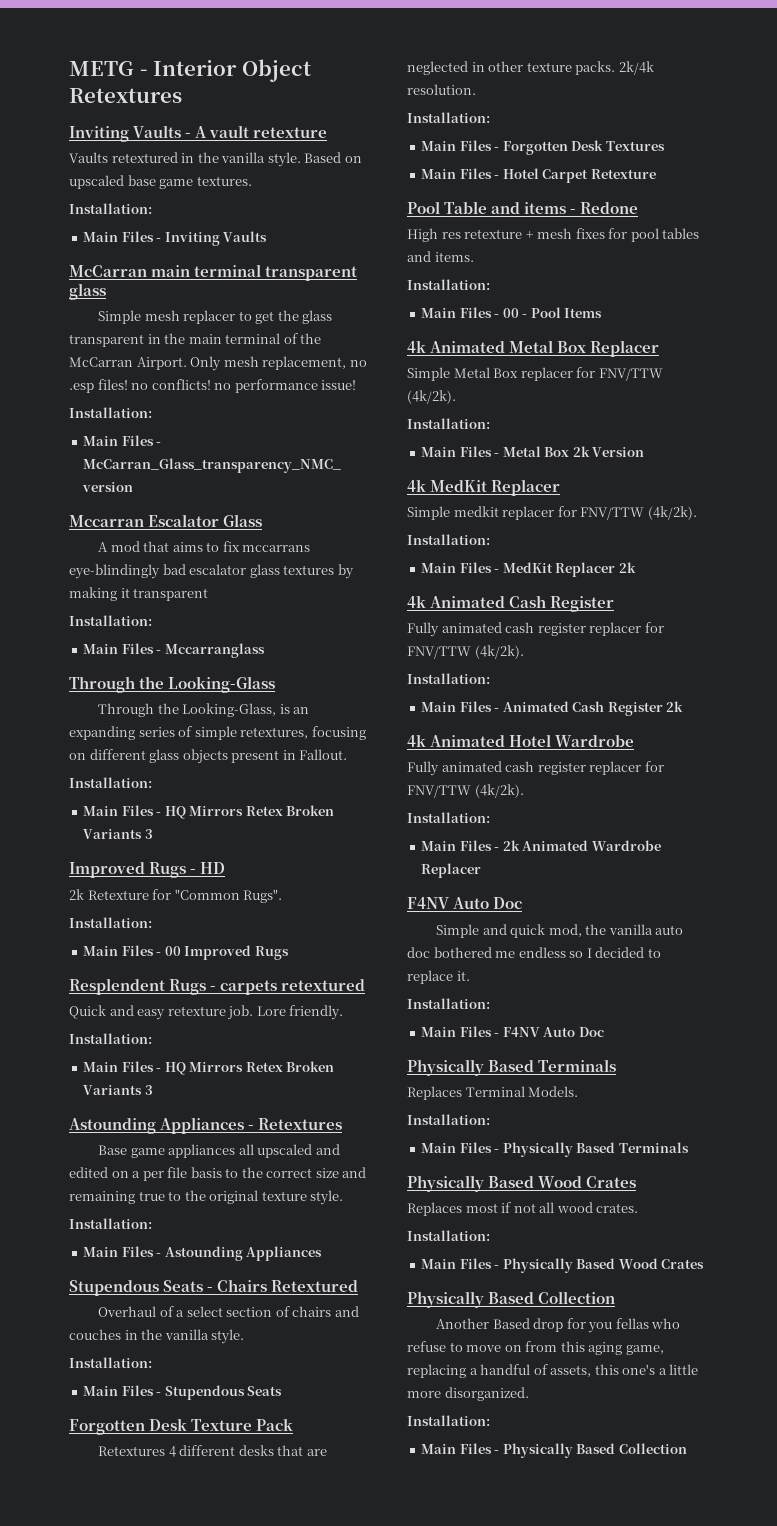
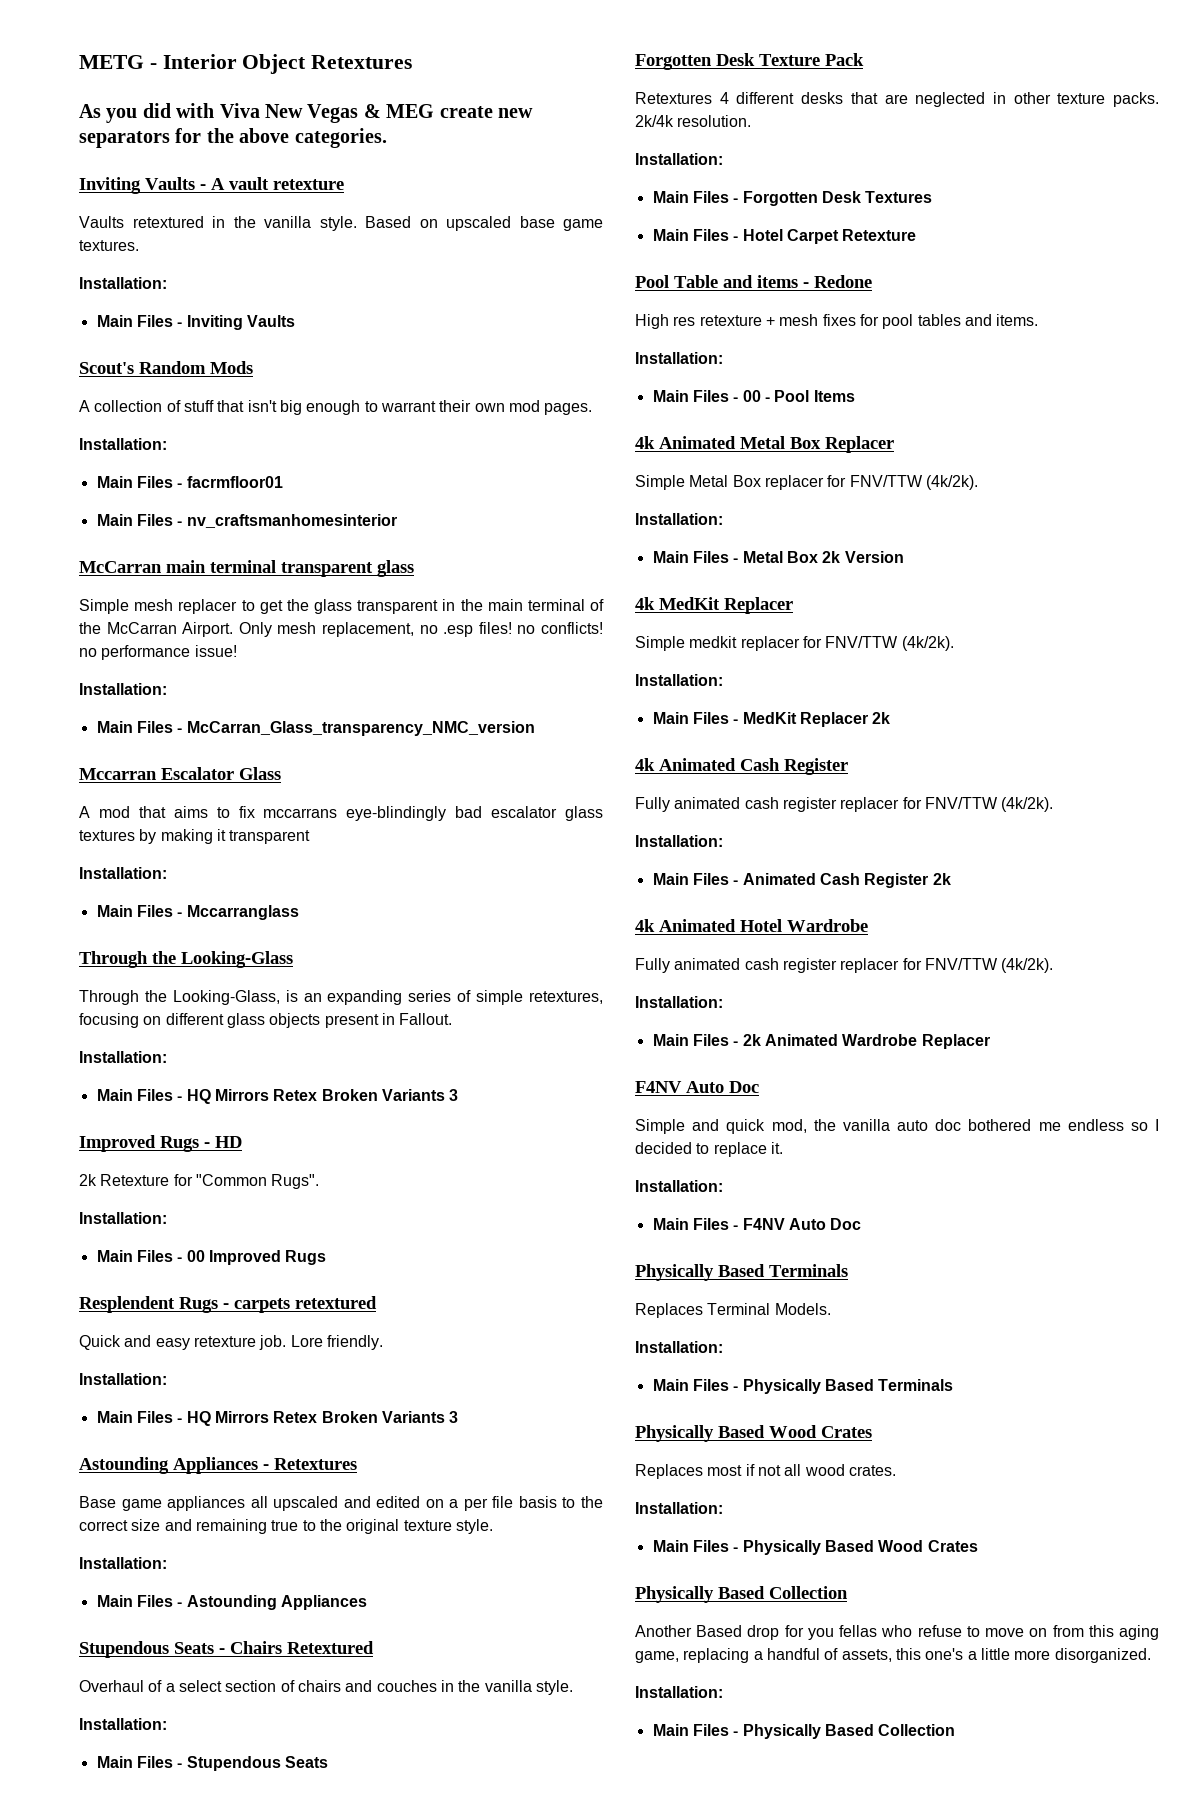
+ As you did with Viva New Vegas & MEG create new separators for the above categories.
+ Scout's Random Mods
+ A collection of stuff that isn't big enough to warrant their own mod pages.
+ Installation:
+ Main Files - facrmfloor01
+ Main Files - nv_craftsmanhomesinterior

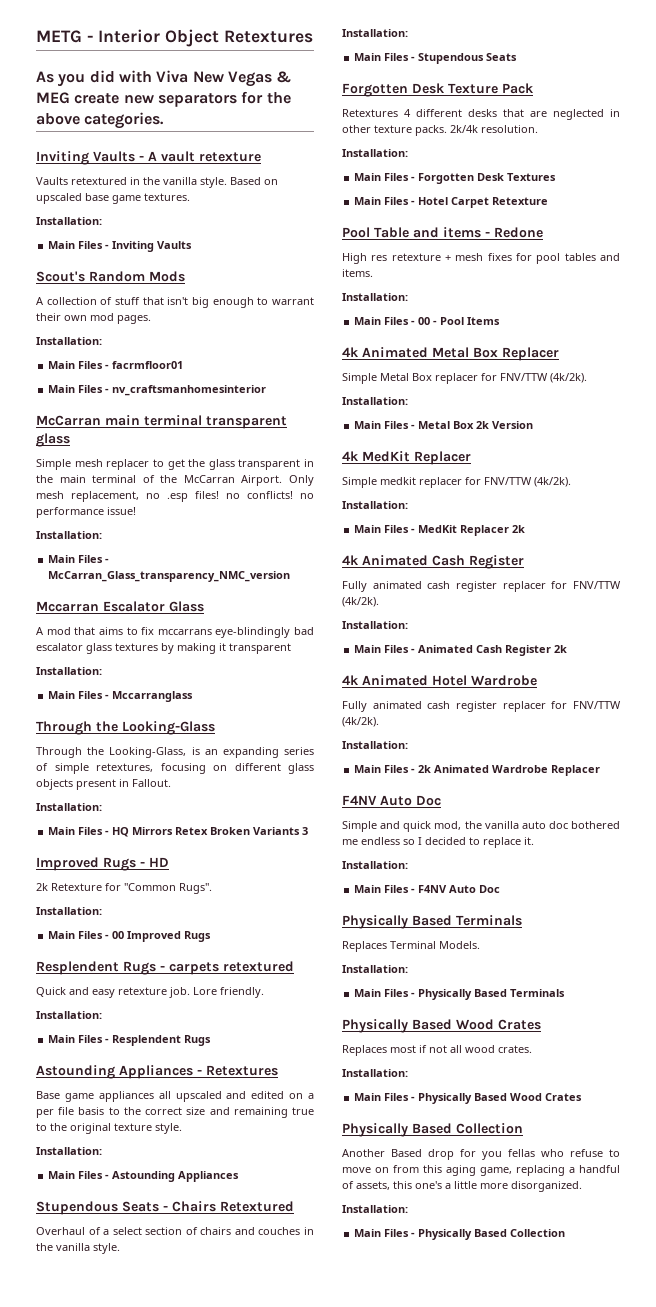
  Lore friendly.
  Installation:
- Main Files - HQ Mirrors Retex Broken Variants 3
+ Main Files - Resplendent Rugs

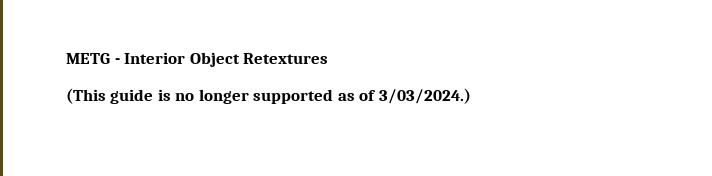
- As you did with Viva New Vegas & MEG create new separators for the above categories.
- Inviting Vaults - A vault retexture
- Vaults retextured in the vanilla style. Based on upscaled base game textures.
- Installation:
- Main Files - Inviting Vaults
- Scout's Random Mods
- A collection of stuff that isn't big enough to warrant their own mod pages.
- Installation:
- Main Files - facrmfloor01
- Main Files - nv_craftsmanhomesinterior
- McCarran main terminal transparent glass
- Simple mesh replacer to get the glass transparent in the main terminal of the McCarran Airport. Only mesh replacement, no .esp files! no conflicts! no performance issue!
- Installation:
- Main Files - McCarran_Glass_transparency_NMC_version
- Mccarran Escalator Glass
- A mod that aims to fix mccarrans eye-blindingly bad escalator glass textures by making it transparent
- Installation:
- Main Files - Mccarranglass
- Through the Looking-Glass
- Through the Looking-Glass, is an expanding series of simple retextures, focusing on different glass objects present in Fallout.
- Installation:
- Main Files - HQ Mirrors Retex Broken Variants 3
- Improved Rugs - HD
- 2k Retexture for "Common Rugs".
- Installation:
- Main Files - 00 Improved Rugs
- Resplendent Rugs - carpets retextured
- Quick and easy retexture job. Lore friendly.
- Installation:
- Main Files - Resplendent Rugs
- Astounding Appliances - Retextures
- Base game appliances all upscaled and edited on a per file basis to the correct size and remaining true to the original texture style.
- Installation:
- Main Files - Astounding Appliances
- Stupendous Seats - Chairs Retextured
- Overhaul of a select section of chairs and couches in the vanilla style.
- Installation:
- Main Files - Stupendous Seats
- Forgotten Desk Texture Pack
- Retextures 4 different desks that are neglected in other texture packs. 2k/4k resolution.
- Installation:
- Main Files - Forgotten Desk Textures
- Main Files - Hotel Carpet Retexture
- Pool Table and items - Redone
- High res retexture + mesh fixes for pool tables and items.
- Installation:
- Main Files - 00 - Pool Items
- 4k Animated Metal Box Replacer
- Simple Metal Box replacer for FNV/TTW (4k/2k).
- Installation:
- Main Files - Metal Box 2k Version
- 4k MedKit Replacer
- Simple medkit replacer for FNV/TTW (4k/2k).
- Installation:
- Main Files - MedKit Replacer 2k
- 4k Animated Cash Register
- Fully animated cash register replacer for FNV/TTW (4k/2k).
- Installation:
- Main Files - Animated Cash Register 2k
- 4k Animated Hotel Wardrobe
- Fully animated cash register replacer for FNV/TTW (4k/2k).
- Installation:
- Main Files - 2k Animated Wardrobe Replacer
- F4NV Auto Doc
- Simple and quick mod, the vanilla auto doc bothered me endless so I decided to replace it.
- Installation:
- Main Files - F4NV Auto Doc
- Physically Based Terminals
- Replaces Terminal Models.
- Installation:
- Main Files - Physically Based Terminals
- Physically Based Wood Crates
- Replaces most if not all wood crates.
- Installation:
- Main Files - Physically Based Wood Crates
- Physically Based Collection
- Another Based drop for you fellas who refuse to move on from this aging game, replacing a handful of assets, this one's a little more disorganized.
- Installation:
- Main Files - Physically Based Collection
+ (This guide is no longer supported as of 3/03/2024.)

